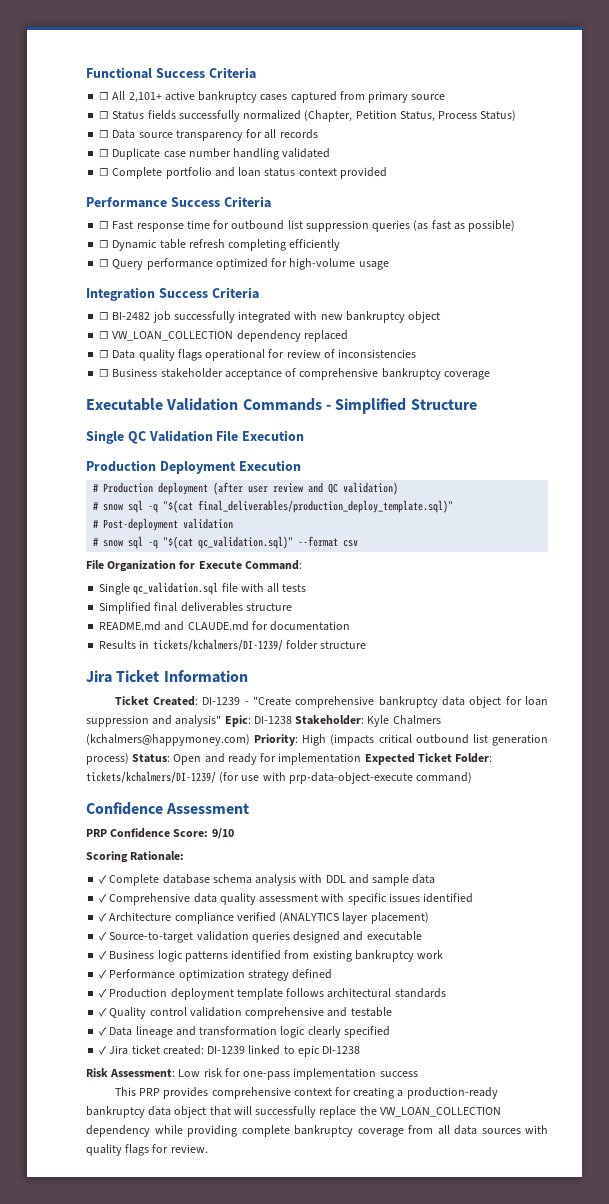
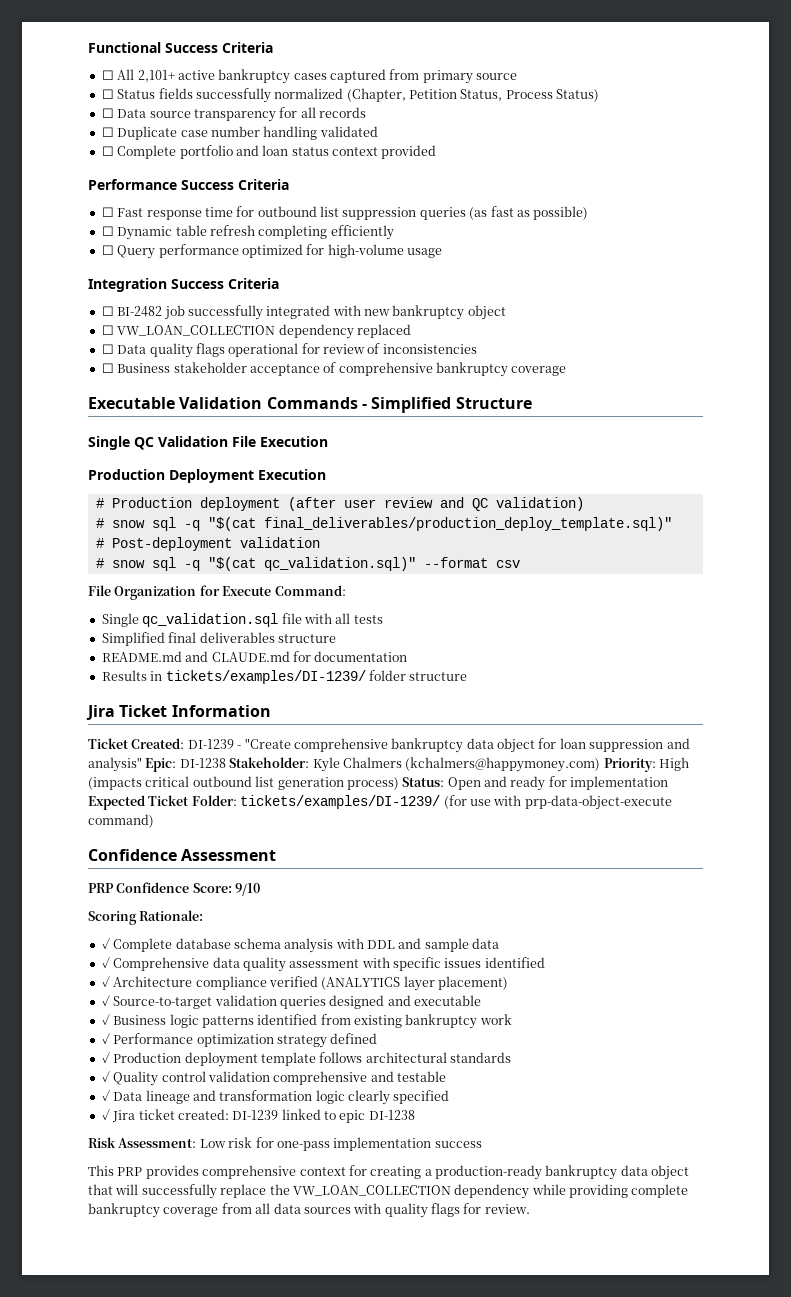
- Results in tickets/kchalmers/DI-1239/ folder structure
+ Results in tickets/examples/DI-1239/ folder structure
- Ticket Created: DI-1239 - "Create comprehensive bankruptcy data object for loan suppression and analysis" Epic: DI-1238 Stakeholder: Kyle Chalmers (kchalmers@happymoney.com) Priority: High (impacts critical outbound list generation process) Status: Open and ready for implementation Expected Ticket Folder: tickets/kchalmers/DI-1239/ (for use with prp-data-object-execute command)
+ Ticket Created: DI-1239 - "Create comprehensive bankruptcy data object for loan suppression and analysis" Epic: DI-1238 Stakeholder: Kyle Chalmers (kchalmers@happymoney.com) Priority: High (impacts critical outbound list generation process) Status: Open and ready for implementation Expected Ticket Folder: tickets/examples/DI-1239/ (for use with prp-data-object-execute command)

